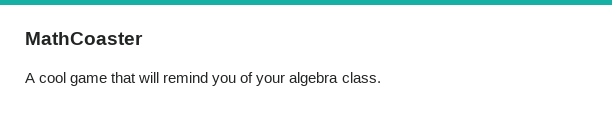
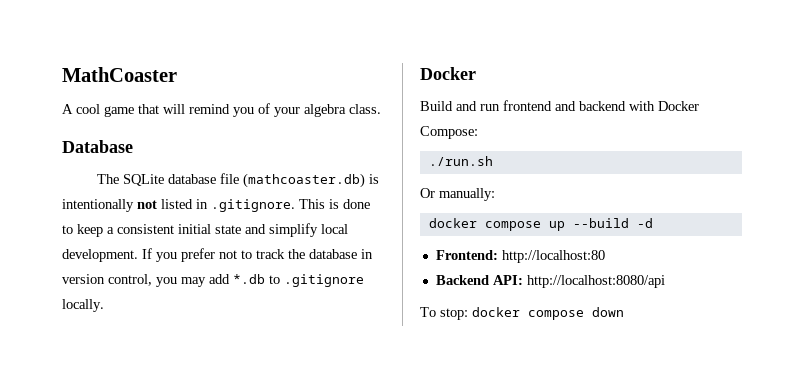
+ Database
+ The SQLite database file (mathcoaster.db) is intentionally not listed in .gitignore. This is done to keep a consistent initial state and simplify local development. If you prefer not to track the database in version control, you may add *.db to .gitignore locally.
+ Docker
+ Build and run frontend and backend with Docker Compose:
+ ./run.sh
+ Or manually:
+ docker compose up --build -d
+ Frontend: http://localhost:80
+ Backend API: http://localhost:8080/api
+ To stop: docker compose down

